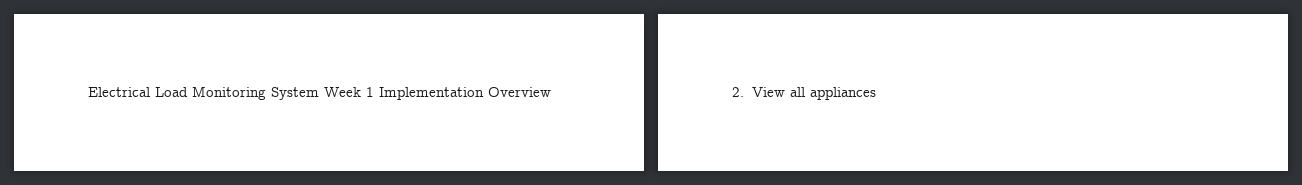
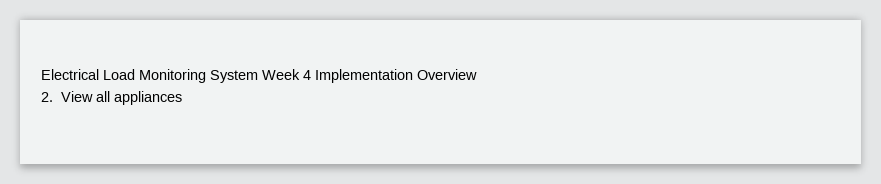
- Electrical Load Monitoring System Week 1 Implementation Overview
+ Electrical Load Monitoring System Week 4 Implementation Overview

